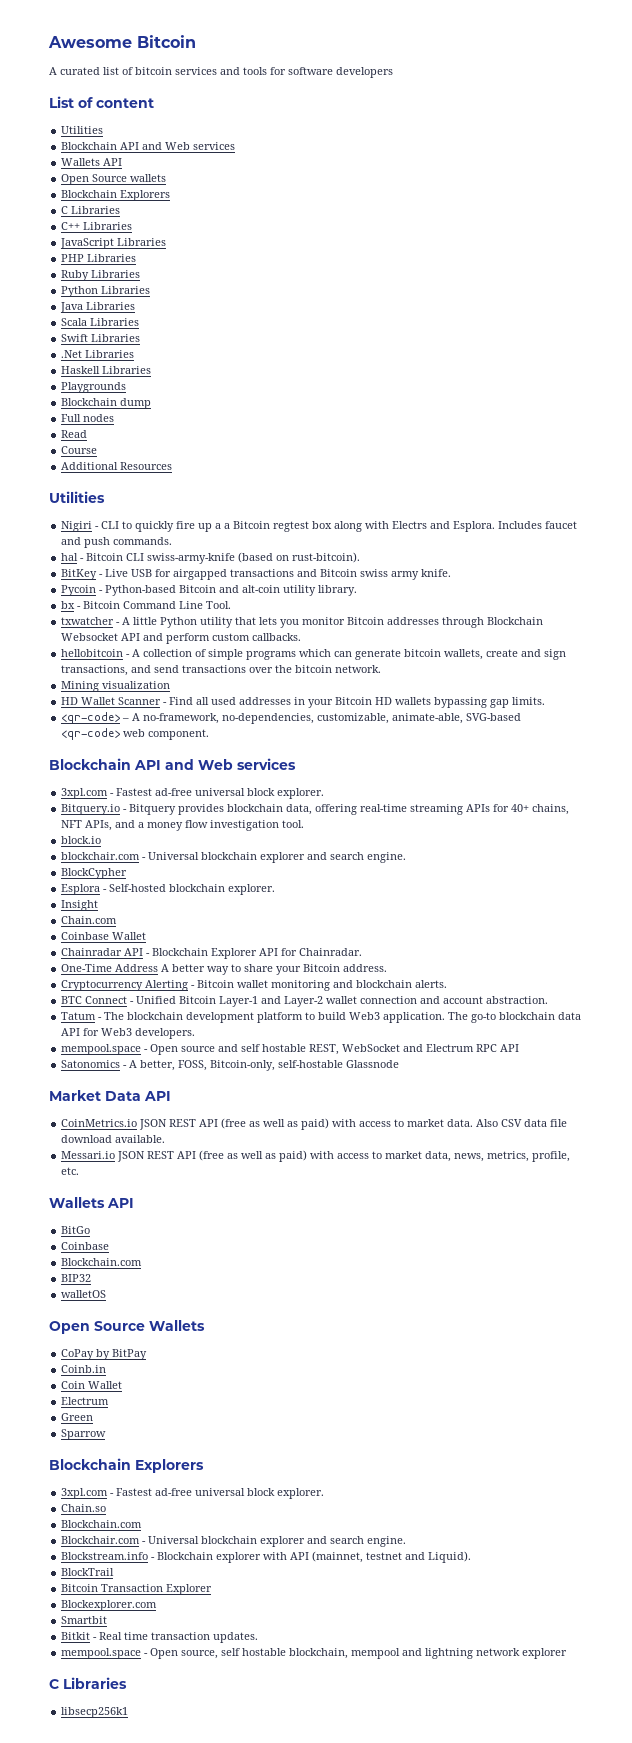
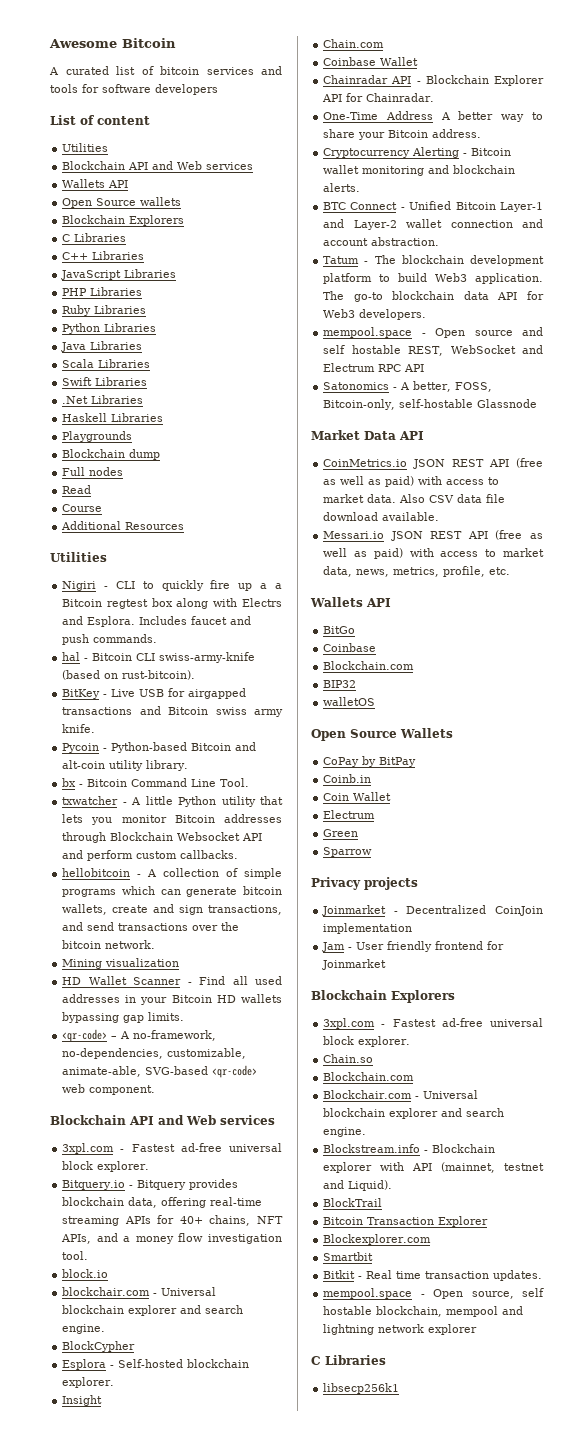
+ Privacy projects
+ Joinmarket - Decentralized CoinJoin implementation
+ Jam - User friendly frontend for Joinmarket

